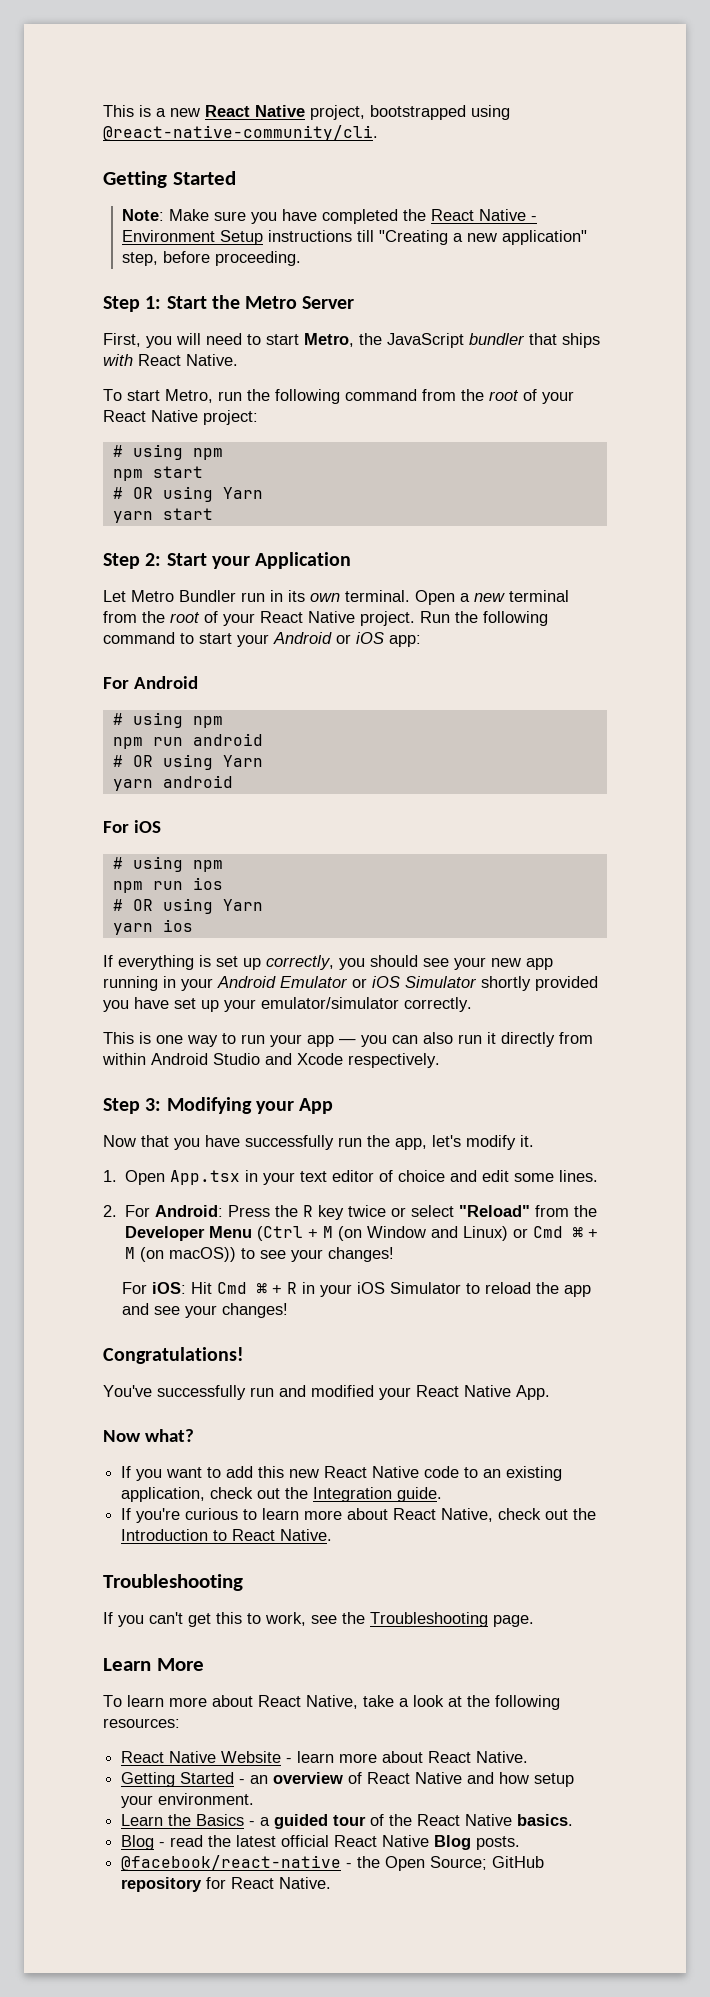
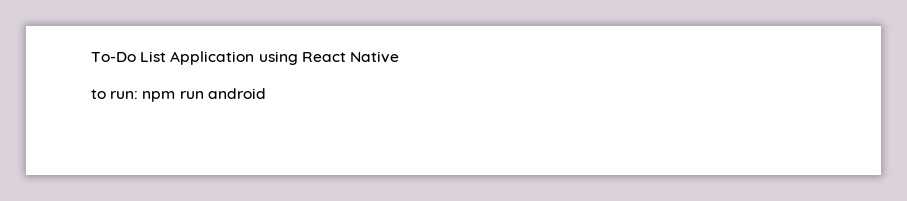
- This is a new React Native project, bootstrapped using @react-native-community/cli.
- Getting Started
- Note: Make sure you have completed the React Native - Environment Setup instructions till "Creating a new application" step, before proceeding.
- Step 1: Start the Metro Server
- First, you will need to start Metro, the JavaScript bundler that ships with React Native.
- To start Metro, run the following command from the root of your React Native project:
- # using npm
- npm start
- # OR using Yarn
- yarn start
- Step 2: Start your Application
- Let Metro Bundler run in its own terminal. Open a new terminal from the root of your React Native project. Run the following command to start your Android or iOS app:
- For Android
- # using npm
- npm run android
- # OR using Yarn
- yarn android
- For iOS
- # using npm
- npm run ios
- # OR using Yarn
- yarn ios
- If everything is set up correctly, you should see your new app running in your Android Emulator or iOS Simulator shortly provided you have set up your emulator/simulator correctly.
- This is one way to run your app — you can also run it directly from within Android Studio and Xcode respectively.
- Step 3: Modifying your App
- Now that you have successfully run the app, let's modify it.
- 1. Open App.tsx in your text editor of choice and edit some lines.
- 2. For Android: Press the R key twice or select "Reload" from the Developer Menu (Ctrl + M (on Window and Linux) or Cmd ⌘ + M (on macOS)) to see your changes!
- For iOS: Hit Cmd ⌘ + R in your iOS Simulator to reload the app and see your changes!
- Congratulations!
- You've successfully run and modified your React Native App.
- Now what?
- If you want to add this new React Native code to an existing application, check out the Integration guide.
- If you're curious to learn more about React Native, check out the Introduction to React Native.
- Troubleshooting
- If you can't get this to work, see the Troubleshooting page.
- Learn More
- To learn more about React Native, take a look at the following resources:
- React Native Website - learn more about React Native.
- Getting Started - an overview of React Native and how setup your environment.
- Learn the Basics - a guided tour of the React Native basics.
- Blog - read the latest official React Native Blog posts.
- @facebook/react-native - the Open Source; GitHub repository for React Native.
+ To-Do List Application using React Native
+ to run: npm run android

